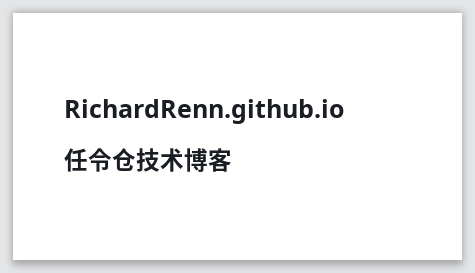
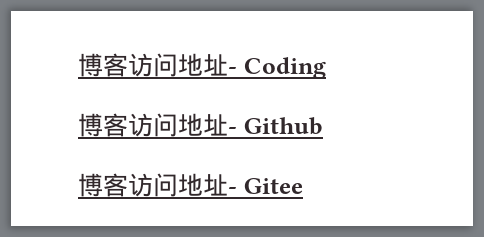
- RichardRenn.github.io
- 任令仓技术博客
+ 博客访问地址- Coding
+ 博客访问地址- Github
+ 博客访问地址- Gitee

